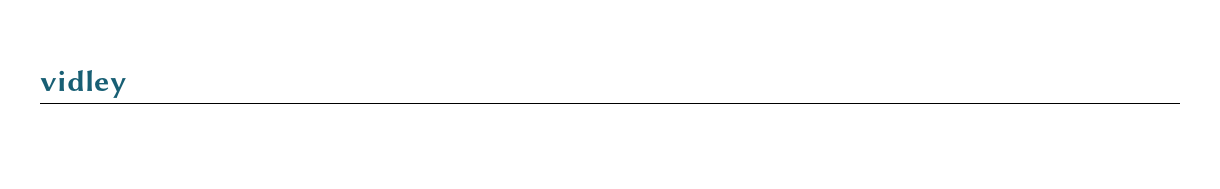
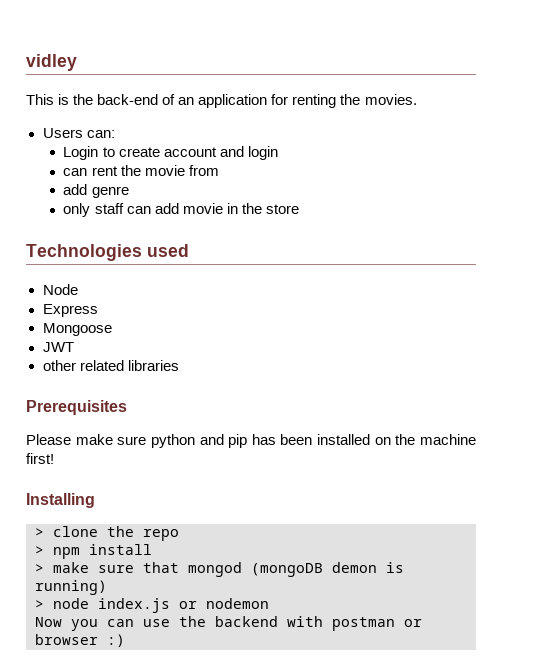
+ This is the back-end of an application for renting the movies.
+ Users can:
+ Login to create account and login
+ can rent the movie from
+ add genre
+ only staff can add movie in the store
+ Technologies used
+ Node
+ Express
+ Mongoose
+ JWT
+ other related libraries
+ Prerequisites
+ Please make sure python and pip has been installed on the machine first!
+ Installing
+ > clone the repo
+ > npm install
+ > make sure that mongod (mongoDB demon is running)
+ > node index.js or nodemon
+ Now you can use the backend with postman or browser :)

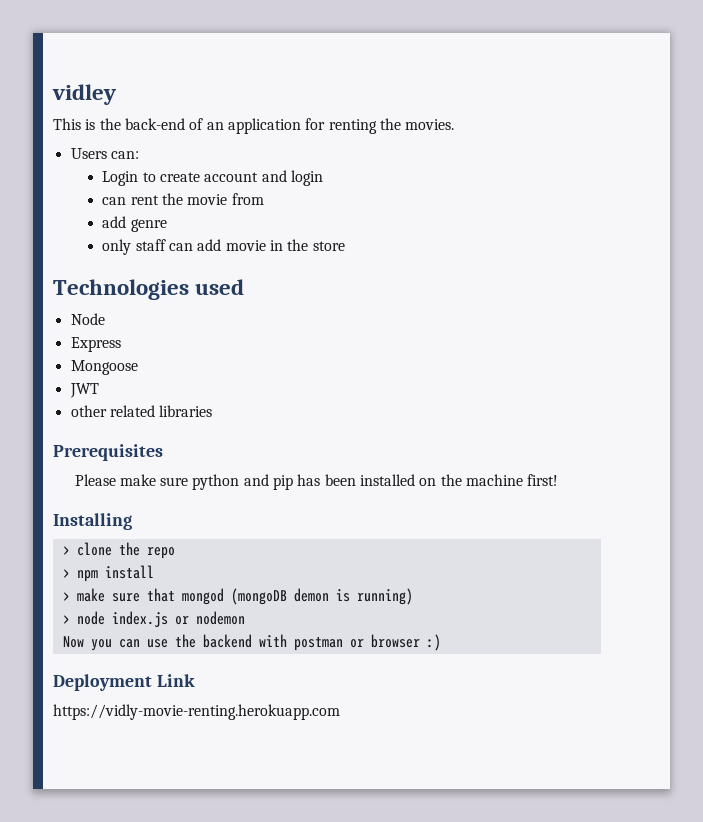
+ Deployment Link
+ https://vidly-movie-renting.herokuapp.com

